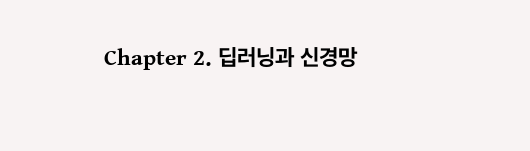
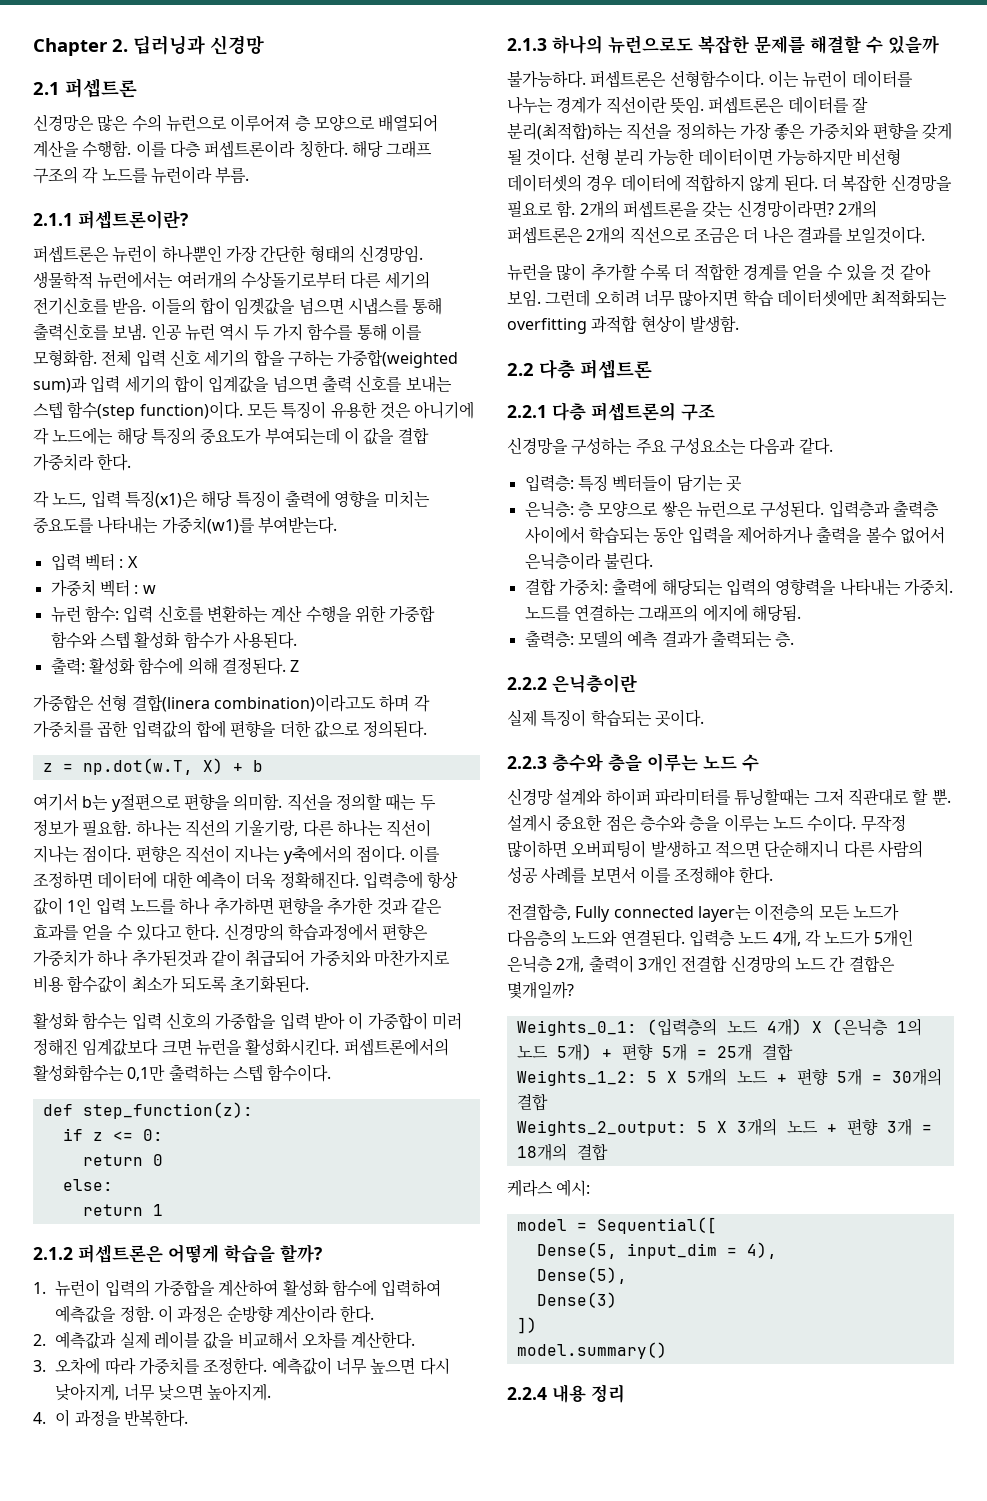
+ 2.1 퍼셉트론
+ 신경망은 많은 수의 뉴런으로 이루어져 층 모양으로 배열되어 계산을 수행함. 이를 다층 퍼셉트론이라 칭한다. 해당 그래프 구조의 각 노드를 뉴런이라 부름.
+ 2.1.1 퍼셉트론이란?
+ 퍼셉트론은 뉴런이 하나뿐인 가장 간단한 형태의 신경망임. 생물학적 뉴런에서는 여러개의 수상돌기로부터 다른 세기의 전기신호를 받음. 이들의 합이 임곗값을 넘으면 시냅스를 통해 출력신호를 보냄. 인공 뉴런 역시 두 가지 함수를 통해 이를 모형화함. 전체 입력 신호 세기의 합을 구하는 가중합(weighted sum)과 입력 세기의 합이 입계값을 넘으면 출력 신호를 보내는 스텝 함수(step function)이다. 모든 특징이 유용한 것은 아니기에 각 노드에는 해당 특징의 중요도가 부여되는데 이 값을 결합 가중치라 한다.
+ 각 노드, 입력 특징(x1)은 해당 특징이 출력에 영향을 미치는 중요도를 나타내는 가중치(w1)를 부여받는다.
+ 입력 벡터 : X
+ 가중치 벡터 : w
+ 뉴런 함수: 입력 신호를 변환하는 계산 수행을 위한 가중합 함수와 스텝 활성화 함수가 사용된다.
+ 출력: 활성화 함수에 의해 결정된다. Z
+ 가중합은 선형 결합(linera combination)이라고도 하며 각 가중치를 곱한 입력값의 합에 편향을 더한 값으로 정의된다.
+ z = np.dot(w.T, X) + b
+ 여기서 b는 y절편으로 편향을 의미함. 직선을 정의할 때는 두 정보가 필요함. 하나는 직선의 기울기랑, 다른 하나는 직선이 지나는 점이다. 편향은 직선이 지나는 y축에서의 점이다. 이를 조정하면 데이터에 대한 예측이 더욱 정확해진다. 입력층에 항상 값이 1인 입력 노드를 하나 추가하면 편향을 추가한 것과 같은 효과를 얻을 수 있다고 한다. 신경망의 학습과정에서 편향은 가중치가 하나 추가된것과 같이 취급되어 가중치와 마찬가지로 비용 함수값이 최소가 되도록 초기화된다.
+ 활성화 함수는 입력 신호의 가중합을 입력 받아 이 가중합이 미러 정해진 임계값보다 크면 뉴런을 활성화시킨다. 퍼셉트론에서의 활성화함수는 0,1만 출력하는 스텝 함수이다.
+ def step_function(z):
+ if z <= 0:
+ return 0
+ else:
+ return 1
+ 2.1.2 퍼셉트론은 어떻게 학습을 할까?
+ 1. 뉴런이 입력의 가중합을 계산하여 활성화 함수에 입력하여 예측값을 정함. 이 과정은 순방향 계산이라 한다.
+ 2. 예측값과 실제 레이블 값을 비교해서 오차를 계산한다.
+ 3. 오차에 따라 가중치를 조정한다. 예측값이 너무 높으면 다시 낮아지게, 너무 낮으면 높아지게.
+ 4. 이 과정을 반복한다.
+ 2.1.3 하나의 뉴런으로도 복잡한 문제를 해결할 수 있을까
+ 불가능하다. 퍼셉트론은 선형함수이다. 이는 뉴런이 데이터를 나누는 경계가 직선이란 뜻임. 퍼셉트론은 데이터를 잘 분리(최적합)하는 직선을 정의하는 가장 좋은 가중치와 편향을 갖게 될 것이다. 선형 분리 가능한 데이터이면 가능하지만 비선형 데이터셋의 경우 데이터에 적합하지 않게 된다. 더 복잡한 신경망을 필요로 함. 2개의 퍼셉트론을 갖는 신경망이라면? 2개의 퍼셉트론은 2개의 직선으로 조금은 더 나은 결과를 보일것이다.
+ 뉴런을 많이 추가할 수록 더 적합한 경계를 얻을 수 있을 것 같아 보임. 그런데 오히려 너무 많아지면 학습 데이터셋에만 최적화되는 overfitting 과적합 현상이 발생함.
+ 2.2 다층 퍼셉트론
+ 2.2.1 다층 퍼셉트론의 구조
+ 신경망을 구성하는 주요 구성요소는 다음과 같다.
+ 입력층: 특징 벡터들이 담기는 곳
+ 은닉층: 층 모양으로 쌓은 뉴런으로 구성된다. 입력층과 출력층 사이에서 학습되는 동안 입력을 제어하거나 출력을 볼수 없어서 은닉층이라 불린다.
+ 결합 가중치: 출력에 해당되는 입력의 영향력을 나타내는 가중치. 노드를 연결하는 그래프의 에지에 해당됨.
+ 출력층: 모델의 예측 결과가 출력되는 층.
+ 2.2.2 은닉층이란
+ 실제 특징이 학습되는 곳이다.
+ 2.2.3 층수와 층을 이루는 노드 수
+ 신경망 설계와 하이퍼 파라미터를 튜닝할때는 그저 직관대로 할 뿐. 설계시 중요한 점은 층수와 층을 이루는 노드 수이다. 무작정 많이하면 오버피팅이 발생하고 적으면 단순해지니 다른 사람의 성공 사례를 보면서 이를 조정해야 한다.
+ 전결합층, Fully connected layer는 이전층의 모든 노드가 다음층의 노드와 연결된다. 입력층 노드 4개, 각 노드가 5개인 은닉층 2개, 출력이 3개인 전결합 신경망의 노드 간 결합은 몇개일까?
+ Weights_0_1: (입력층의 노드 4개) X (은닉층 1의 노드 5개) + 편향 5개 = 25개 결합
+ Weights_1_2: 5 X 5개의 노드 + 편향 5개 = 30개의 결합
+ Weights_2_output: 5 X 3개의 노드 + 편향 3개 = 18개의 결합
+ 케라스 예시:
+ model = Sequential([
+ Dense(5, input_dim = 4),
+ Dense(5),
+ Dense(3)
+ ])
+ model.summary()
+ 2.2.4 내용 정리

